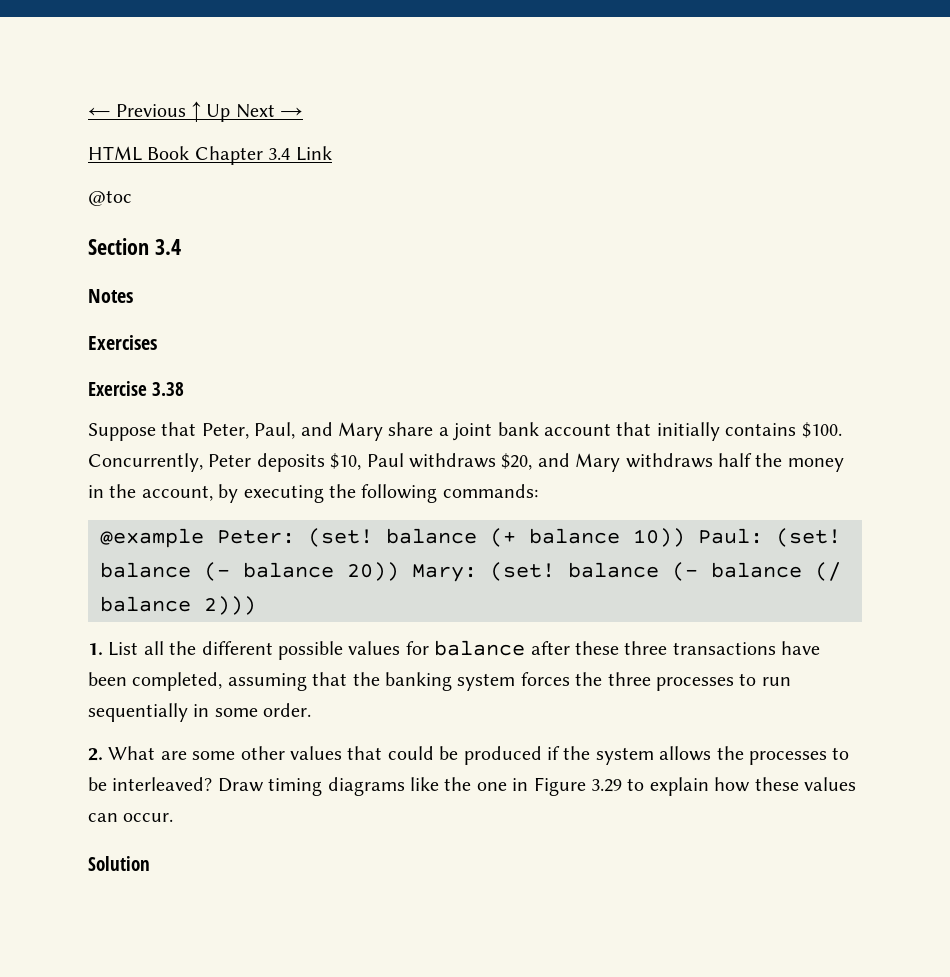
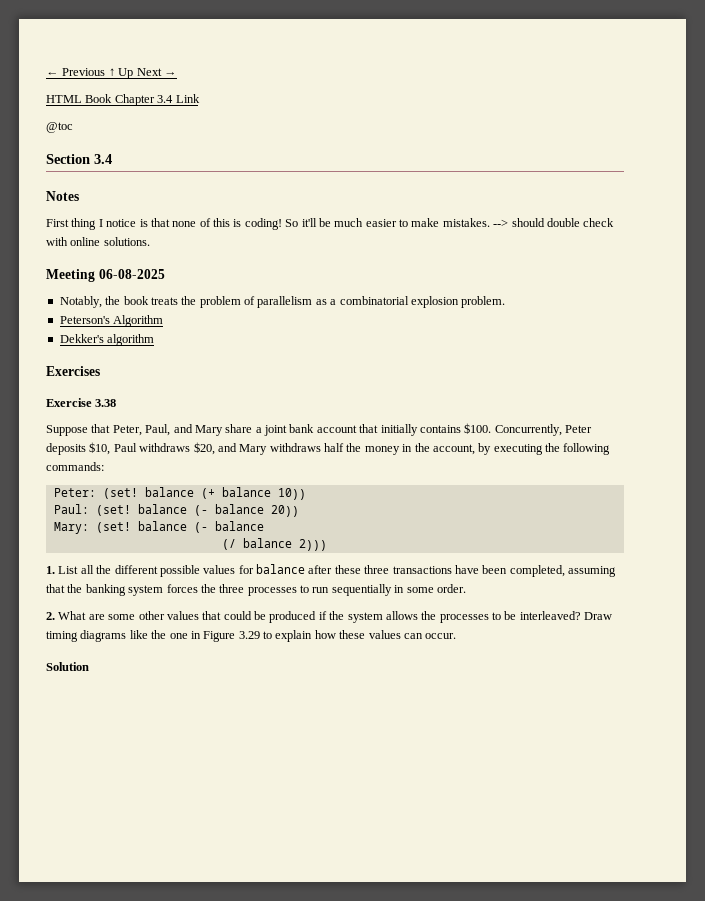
+ First thing I notice is that none of this is coding! So it'll be much easier to make mistakes. --> should double check with online solutions.
+ Meeting 06-08-2025
+ Notably, the book treats the problem of parallelism as a combinatorial explosion problem.
+ Peterson's Algorithm
+ Dekker's algorithm
- @example Peter: (set! balance (+ balance 10)) Paul: (set! balance (- balance 20)) Mary: (set! balance (- balance (/ balance 2)))
+ Peter: (set! balance (+ balance 10))
+ Paul: (set! balance (- balance 20))
+ Mary: (set! balance (- balance
+ (/ balance 2)))

